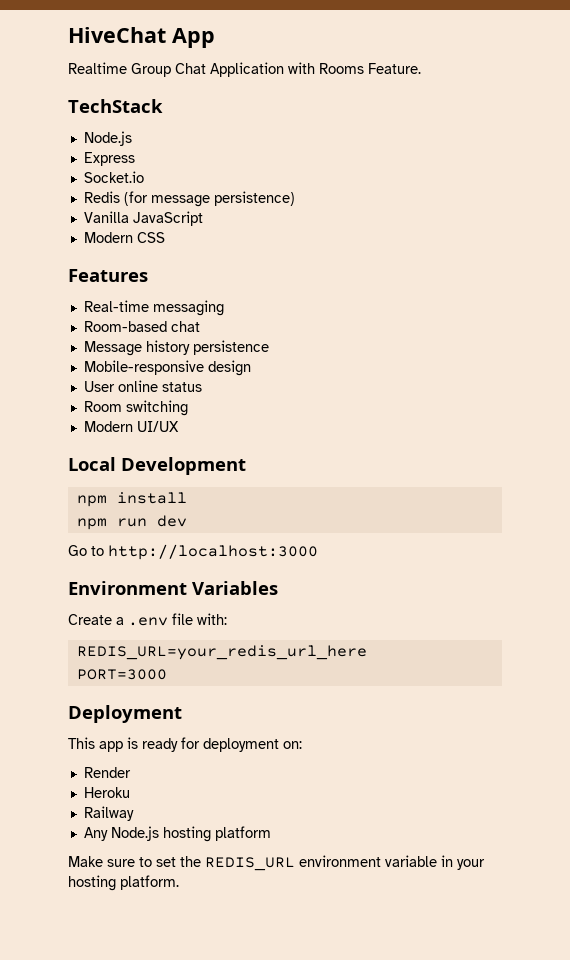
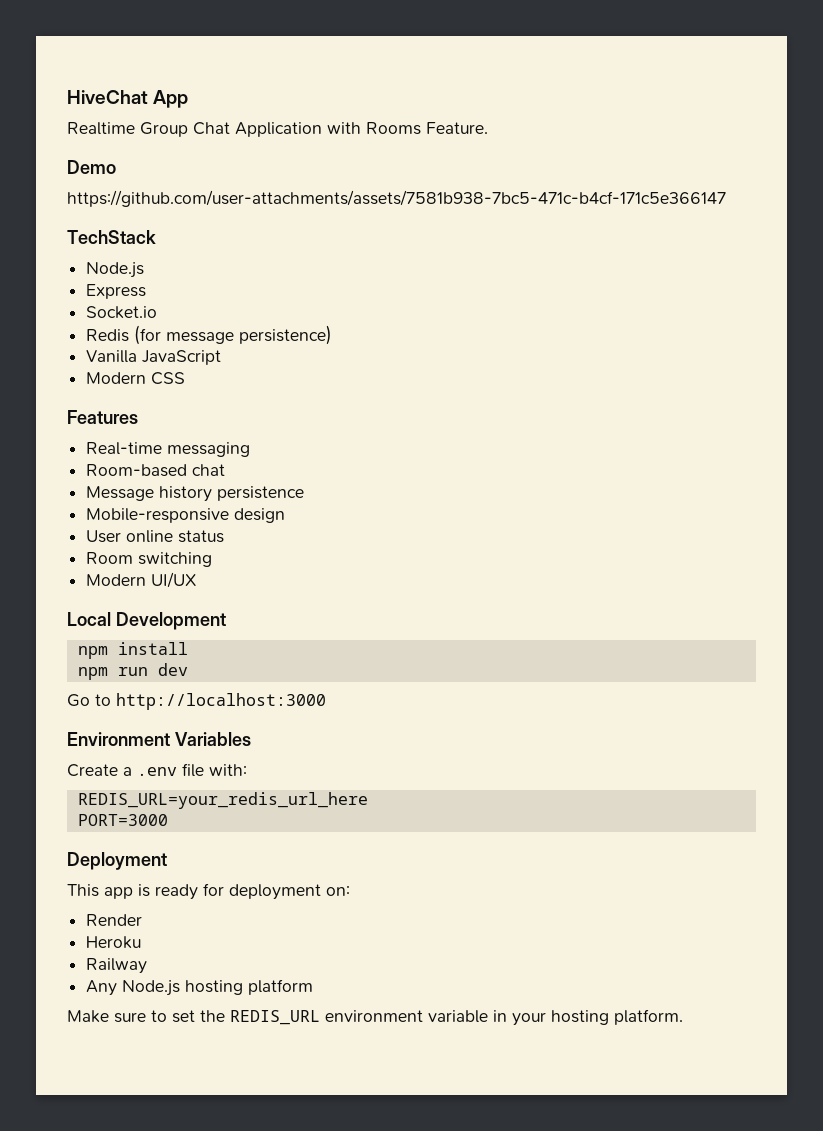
+ Demo
+ https://github.com/user-attachments/assets/7581b938-7bc5-471c-b4cf-171c5e366147

